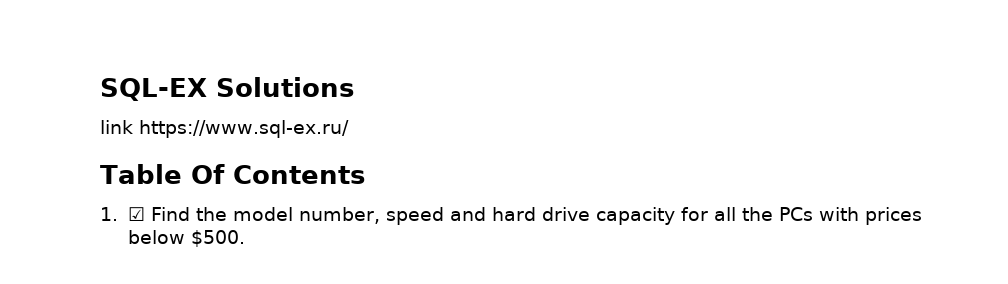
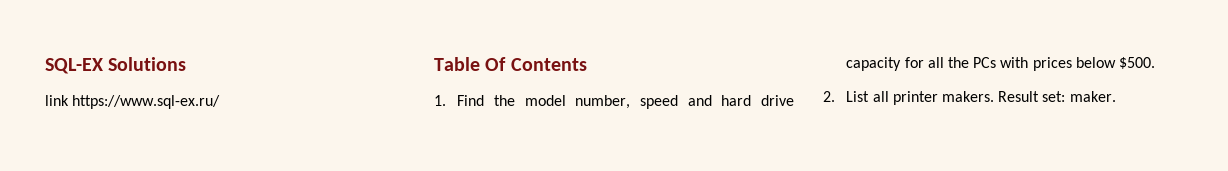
- 1. ☑ Find the model number, speed and hard drive capacity for all the PCs with prices below $500.
+ 1. Find the model number, speed and hard drive capacity for all the PCs with prices below $500.
+ 2. List all printer makers. Result set: maker.

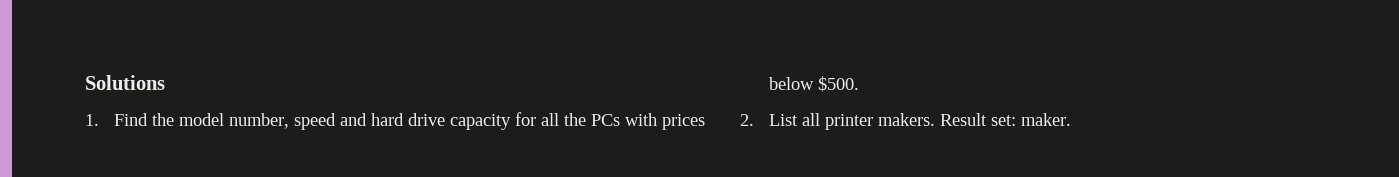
- SQL-EX Solutions
+ Solutions
- link https://www.sql-ex.ru/
- Table Of Contents

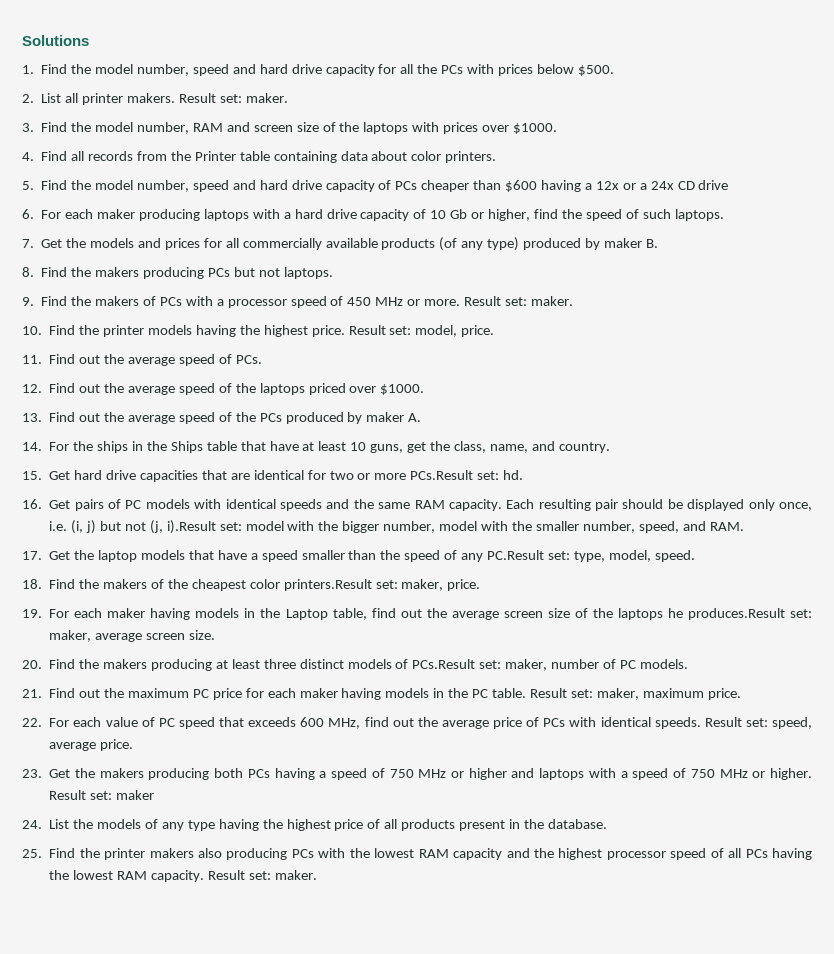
+ 3. Find the model number, RAM and screen size of the laptops with prices over $1000.
+ 4. Find all records from the Printer table containing data about color printers.
+ 5. Find the model number, speed and hard drive capacity of PCs cheaper than $600 having a 12x or a 24x CD drive
+ 6. For each maker producing laptops with a hard drive capacity of 10 Gb or higher, find the speed of such laptops.
+ 7. Get the models and prices for all commercially available products (of any type) produced by maker B.
+ 8. Find the makers producing PCs but not laptops.
+ 9. Find the makers of PCs with a processor speed of 450 MHz or more. Result set: maker.
+ 10. Find the printer models having the highest price. Result set: model, price.
+ 11. Find out the average speed of PCs.
+ 12. Find out the average speed of the laptops priced over $1000.
+ 13. Find out the average speed of the PCs produced by maker A.
+ 14. For the ships in the Ships table that have at least 10 guns, get the class, name, and country.
+ 15. Get hard drive capacities that are identical for two or more PCs.Result set: hd.
+ 16. Get pairs of PC models with identical speeds and the same RAM capacity. Each resulting pair should be displayed only once, i.e. (i, j) but not (j, i).Result set: model with the bigger number, model with the smaller number, speed, and RAM.
+ 17. Get the laptop models that have a speed smaller than the speed of any PC.Result set: type, model, speed.
+ 18. Find the makers of the cheapest color printers.Result set: maker, price.
+ 19. For each maker having models in the Laptop table, find out the average screen size of the laptops he produces.Result set: maker, average screen size.
+ 20. Find the makers producing at least three distinct models of PCs.Result set: maker, number of PC models.
+ 21. Find out the maximum PC price for each maker having models in the PC table. Result set: maker, maximum price.
+ 22. For each value of PC speed that exceeds 600 MHz, find out the average price of PCs with identical speeds. Result set: speed, average price.
+ 23. Get the makers producing both PCs having a speed of 750 MHz or higher and laptops with a speed of 750 MHz or higher. Result set: maker
+ 24. List the models of any type having the highest price of all products present in the database.
+ 25. Find the printer makers also producing PCs with the lowest RAM capacity and the highest processor speed of all PCs having the lowest RAM capacity. Result set: maker.

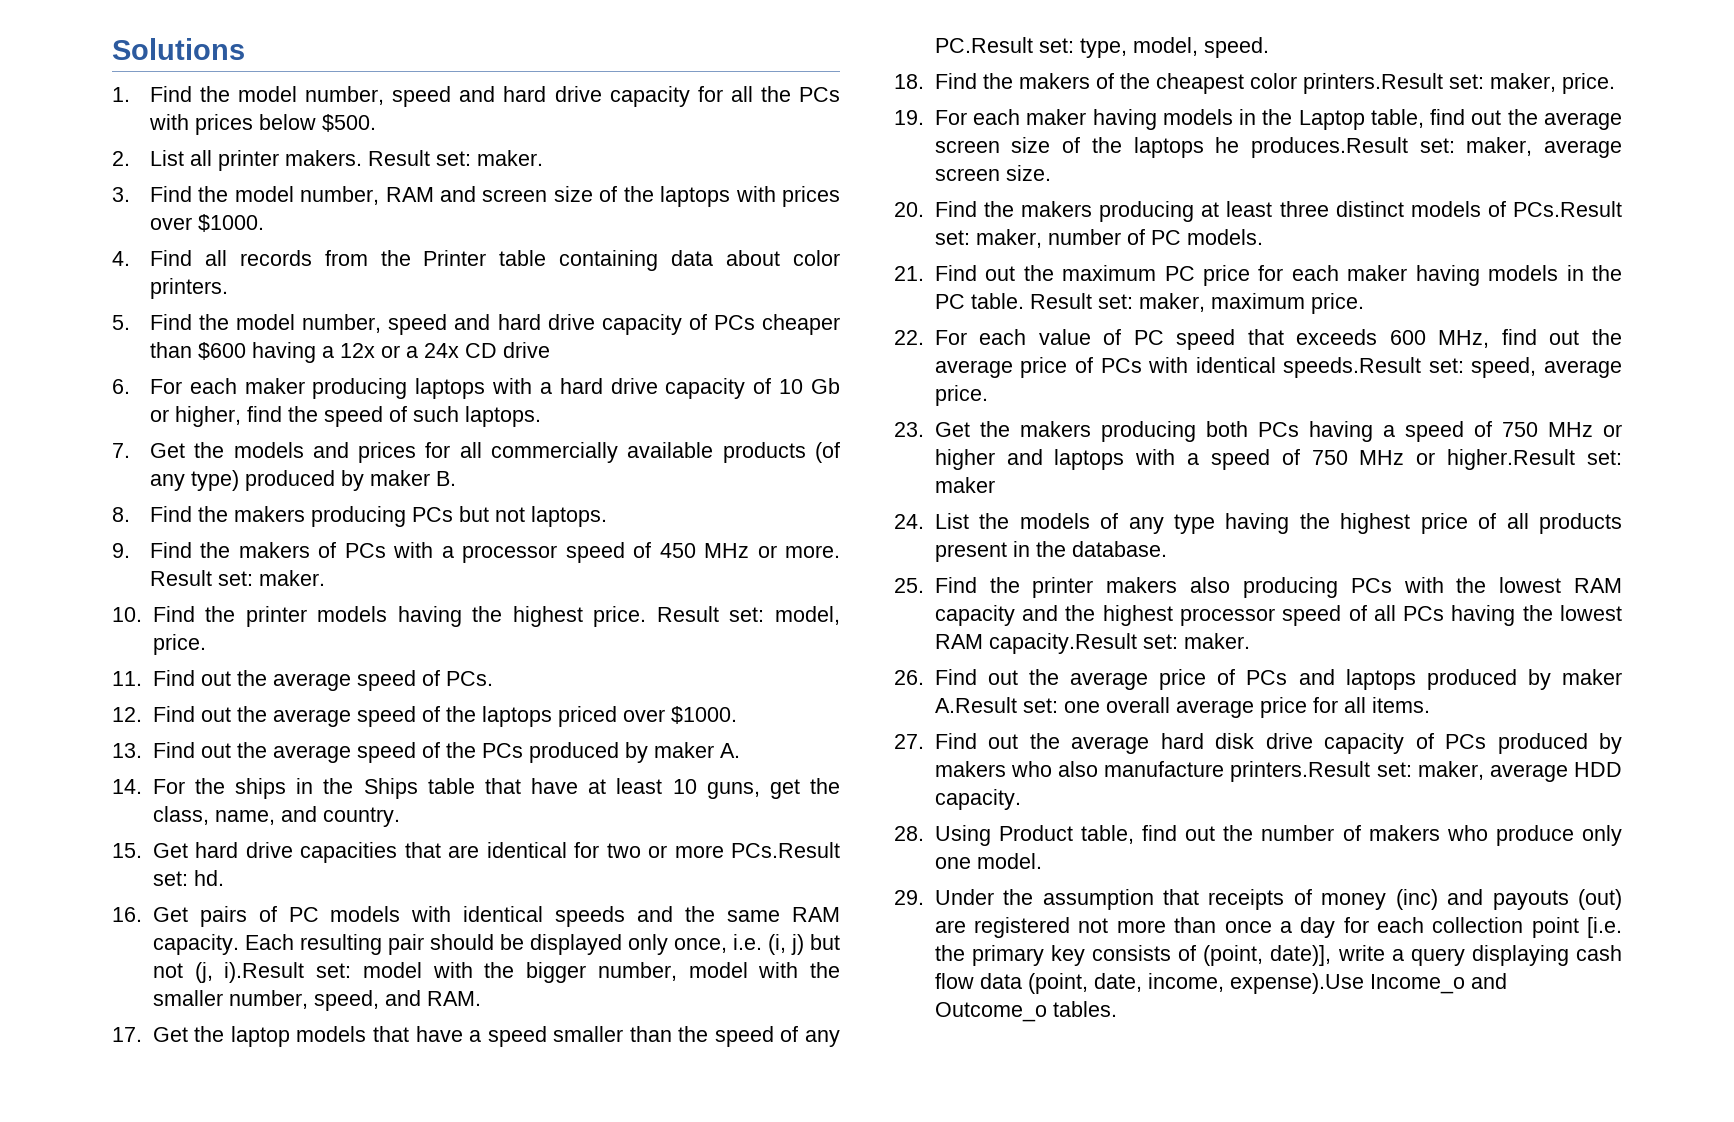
- 22. For each value of PC speed that exceeds 600 MHz, find out the average price of PCs with identical speeds. Result set: speed, average price.
+ 22. For each value of PC speed that exceeds 600 MHz, find out the average price of PCs with identical speeds.Result set: speed, average price.
- 23. Get the makers producing both PCs having a speed of 750 MHz or higher and laptops with a speed of 750 MHz or higher. Result set: maker
+ 23. Get the makers producing both PCs having a speed of 750 MHz or higher and laptops with a speed of 750 MHz or higher.Result set: maker
- 25. Find the printer makers also producing PCs with the lowest RAM capacity and the highest processor speed of all PCs having the lowest RAM capacity. Result set: maker.
+ 25. Find the printer makers also producing PCs with the lowest RAM capacity and the highest processor speed of all PCs having the lowest RAM capacity.Result set: maker.
+ 26. Find out the average price of PCs and laptops produced by maker A.Result set: one overall average price for all items.
+ 27. Find out the average hard disk drive capacity of PCs produced by makers who also manufacture printers.Result set: maker, average HDD capacity.
+ 28. Using Product table, find out the number of makers who produce only one model.
+ 29. Under the assumption that receipts of money (inc) and payouts (out) are registered not more than once a day for each collection point [i.e. the primary key consists of (point, date)], write a query displaying cash flow data (point, date, income, expense).Use Income_o and Outcome_o tables.

